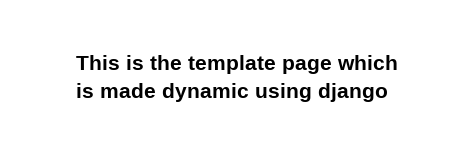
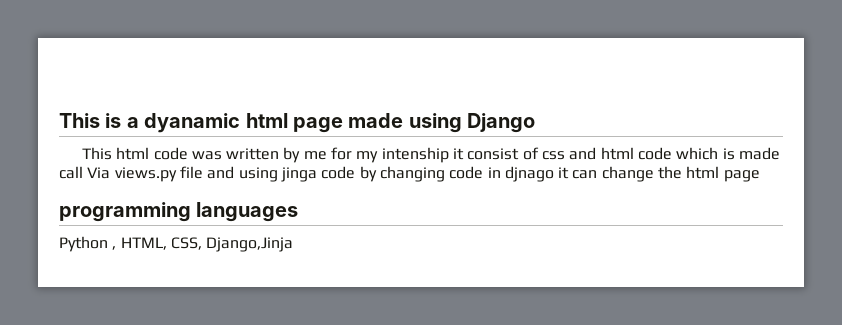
- This is the template page which is made dynamic using django
+ This is a dyanamic html page made using Django
+ This html code was written by me for my intenship it consist of css and html code which is made call Via views.py file and using jinga code by changing code in djnago it can change the html page
+ programming languages
+ Python , HTML, CSS, Django,Jinja

